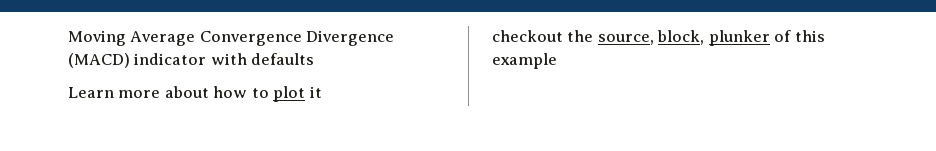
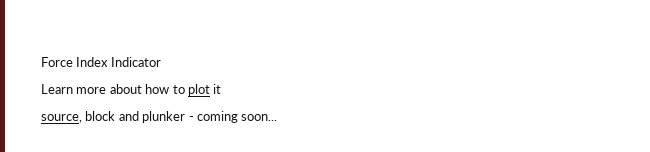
- Moving Average Convergence Divergence (MACD) indicator with defaults
+ Force Index Indicator
- checkout the source, block, plunker of this example
+ source, block and plunker - coming soon...

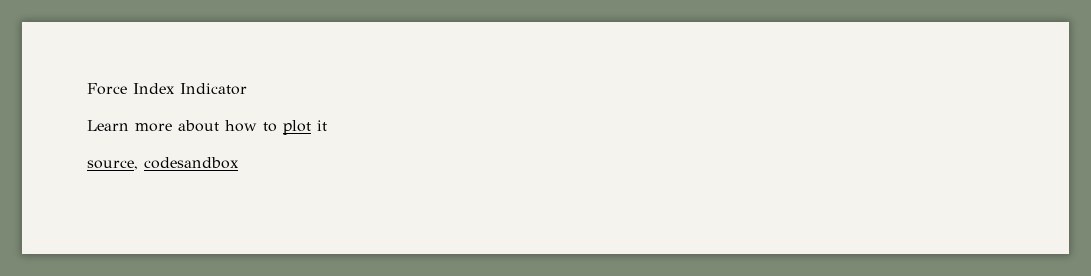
- source, block and plunker - coming soon...
+ source, codesandbox

